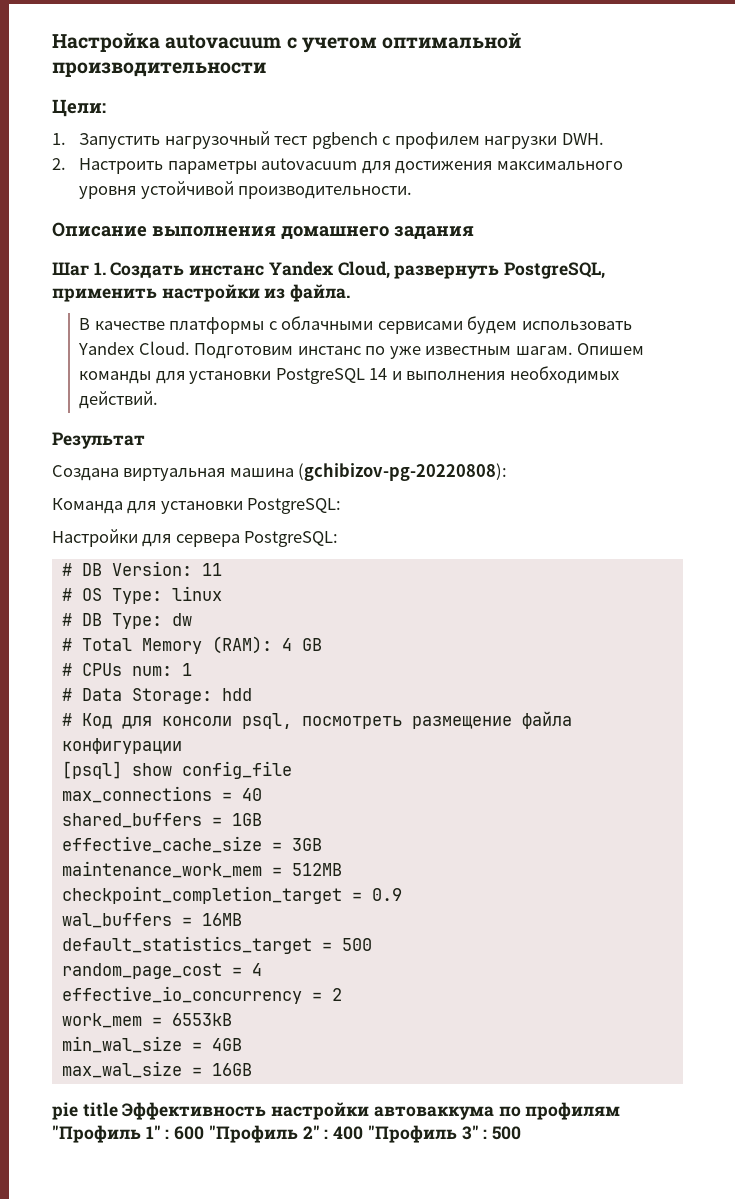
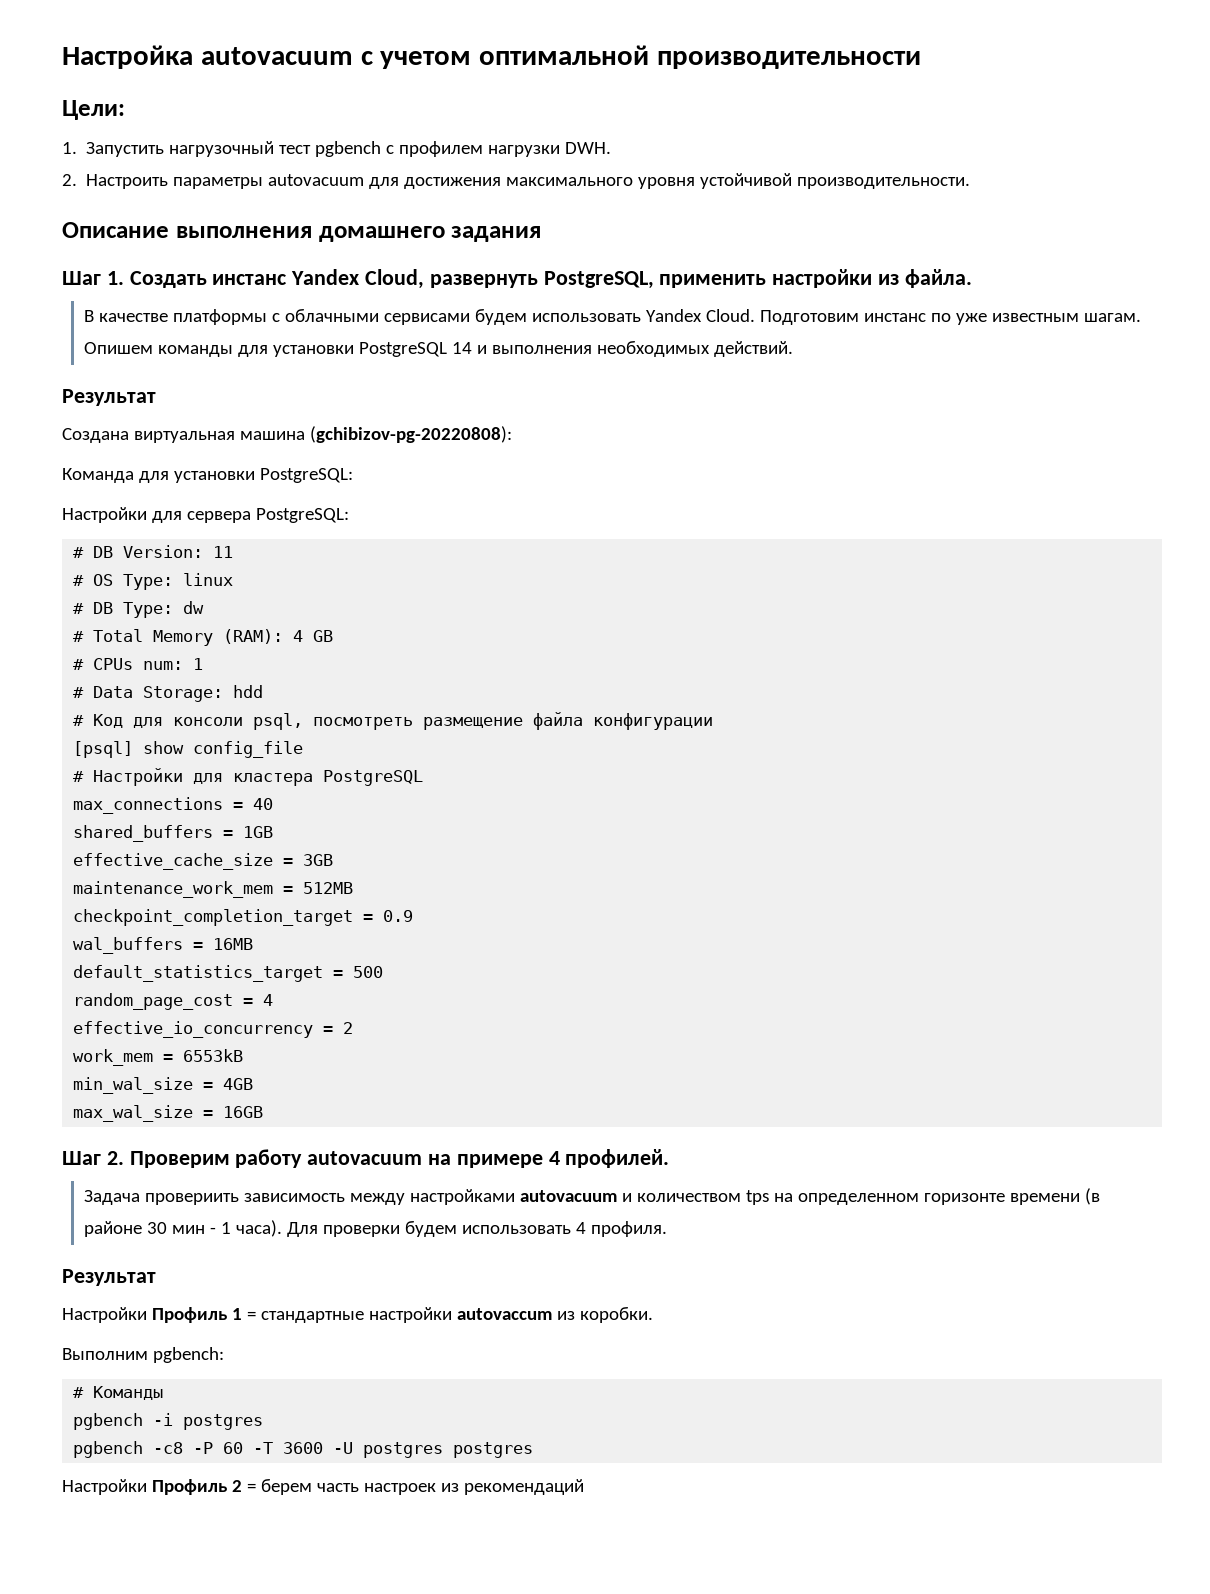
+ # Настройки для кластера PostgreSQL
- pie title Эффективность настройки автоваккума по профилям "Профиль 1" : 600 "Профиль 2" : 400 "Профиль 3" : 500
+ Шаг 2. Проверим работу autovacuum на примере 4 профилей.
+ Задача провериить зависимость между настройками autovacuum и количеством tps на определенном горизонте времени (в районе 30 мин - 1 часа). Для проверки будем использовать 4 профиля.
+ Результат
+ Настройки Профиль 1 = стандартные настройки autovaccum из коробки.
+ Выполним pgbench:
+ # Команды
+ pgbench -i postgres
+ pgbench -c8 -P 60 -T 3600 -U postgres postgres
+ Настройки Профиль 2 = берем часть настроек из рекомендаций

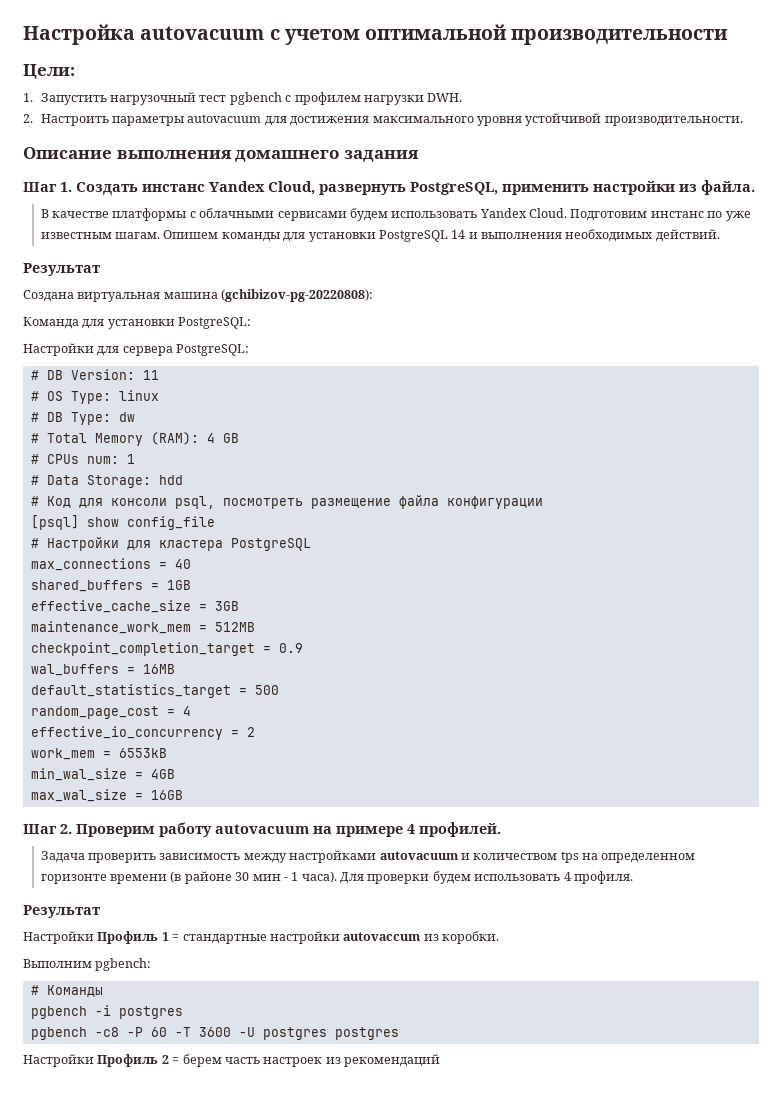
- Задача провериить зависимость между настройками autovacuum и количеством tps на определенном горизонте времени (в районе 30 мин - 1 часа).
+ Задача проверить зависимость между настройками autovacuum и количеством tps на определенном горизонте времени (в районе 30 мин - 1 часа).

